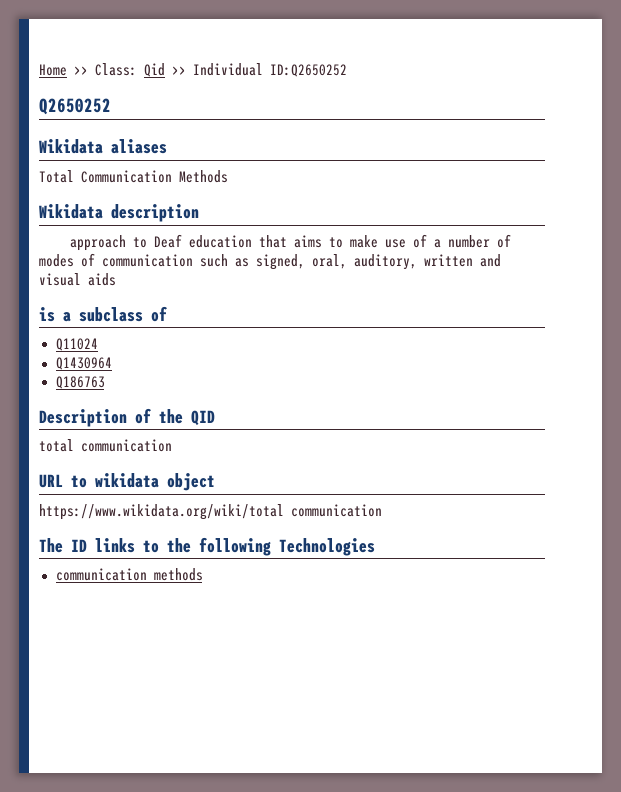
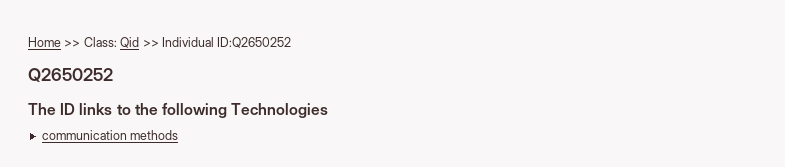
- Wikidata aliases
- Total Communication Methods
- Wikidata description
- approach to Deaf education that aims to make use of a number of modes of communication such as signed, oral, auditory, written and visual aids
- is a subclass of
- Q11024
- Q1430964
- Q186763
- Description of the QID
- total communication
- URL to wikidata object
- https://www.wikidata.org/wiki/total communication

